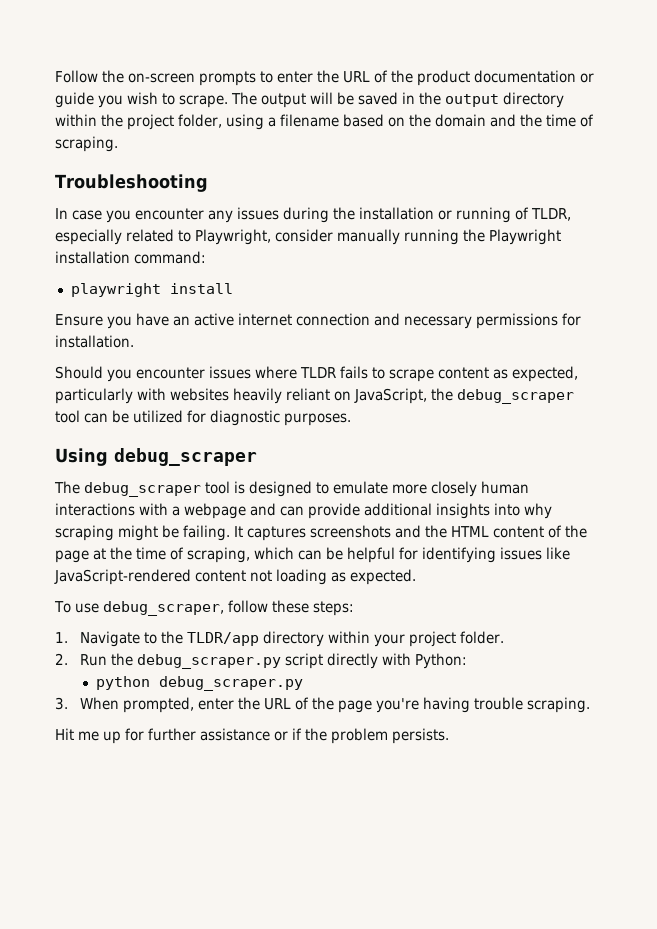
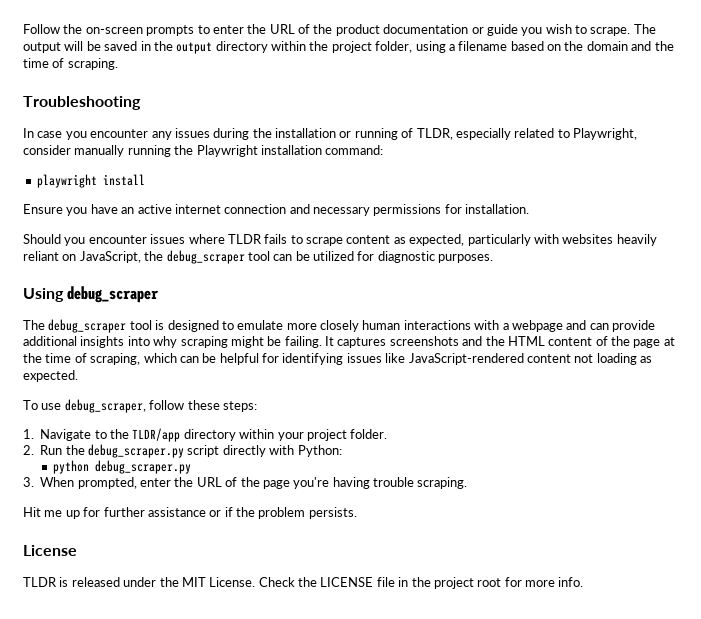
+ License
+ TLDR is released under the MIT License. Check the LICENSE file in the project root for more info.

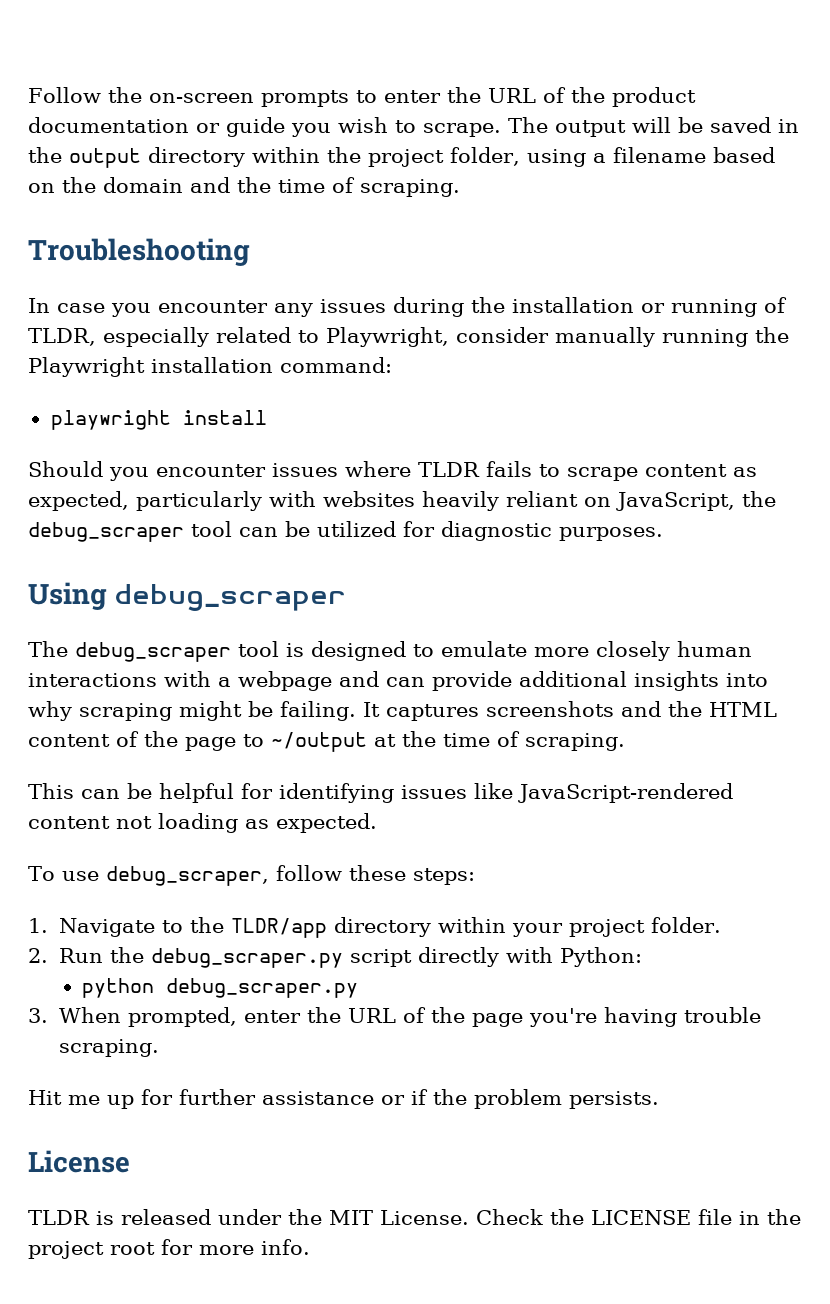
- Ensure you have an active internet connection and necessary permissions for installation.
- It captures screenshots and the HTML content of the page at the time of scraping, which can be helpful for identifying issues like JavaScript-rendered content not loading as expected.
+ It captures screenshots and the HTML content of the page to ~/output at the time of scraping.
+ This can be helpful for identifying issues like JavaScript-rendered content not loading as expected.

